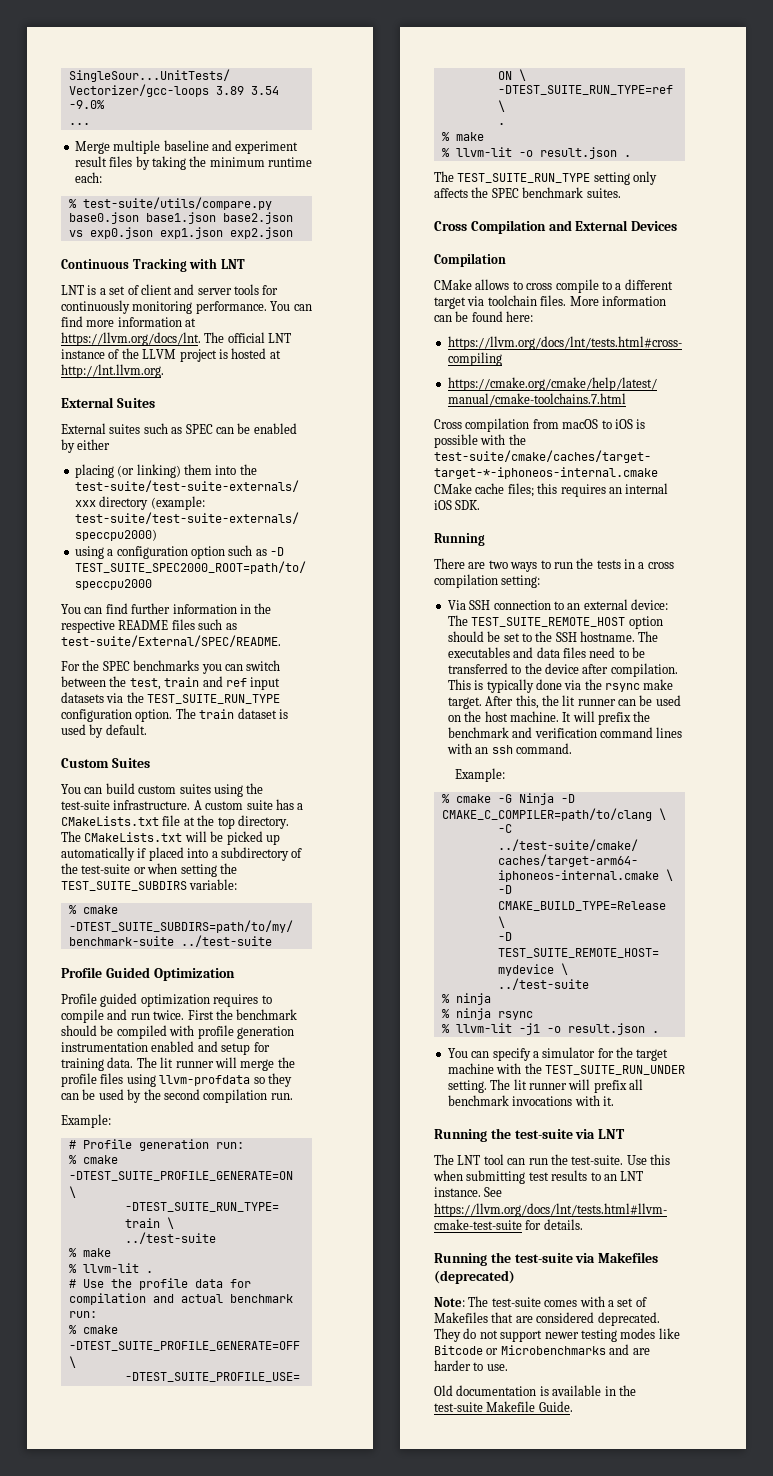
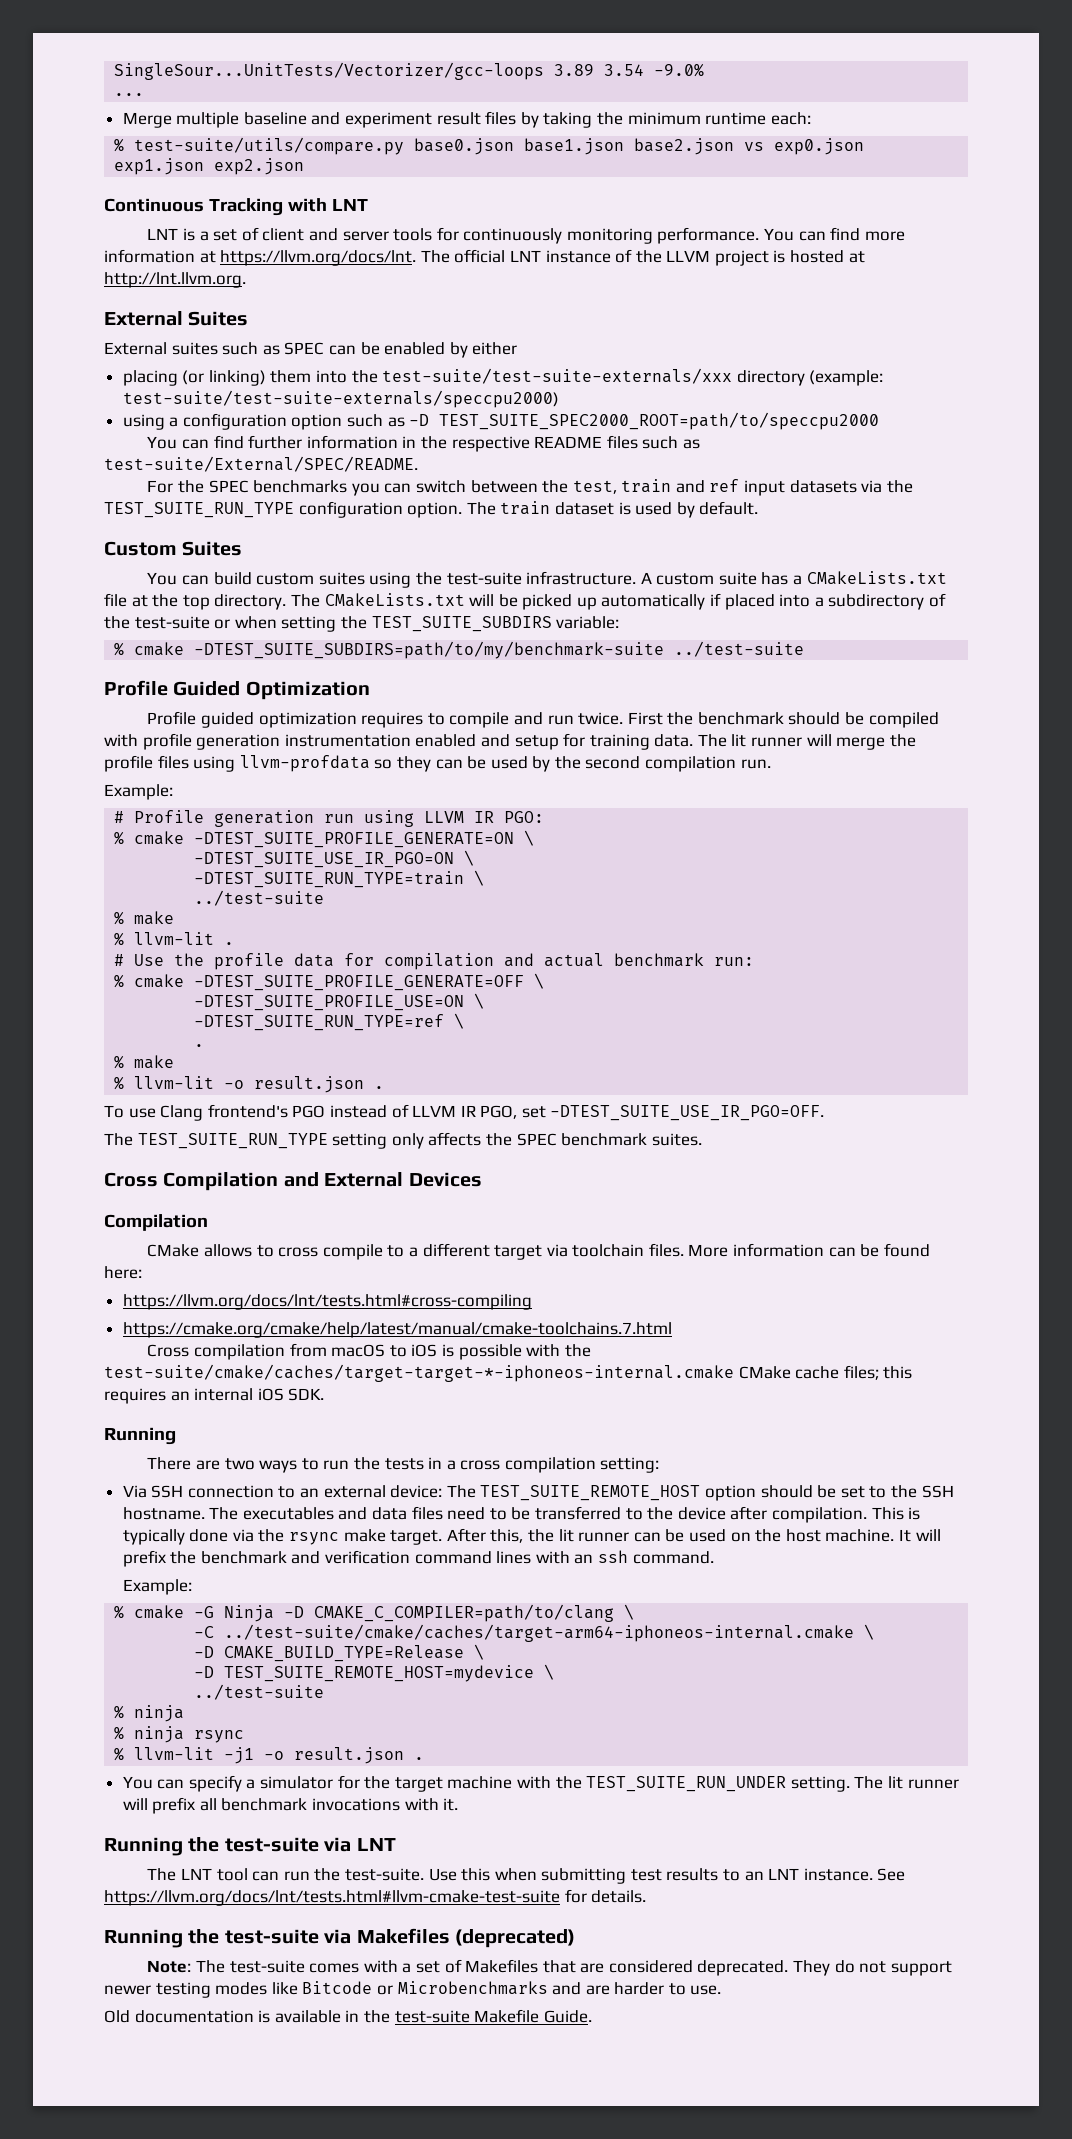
- # Profile generation run:
+ # Profile generation run using LLVM IR PGO:
+ -DTEST_SUITE_USE_IR_PGO=ON \
+ To use Clang frontend's PGO instead of LLVM IR PGO, set -DTEST_SUITE_USE_IR_PGO=OFF.

